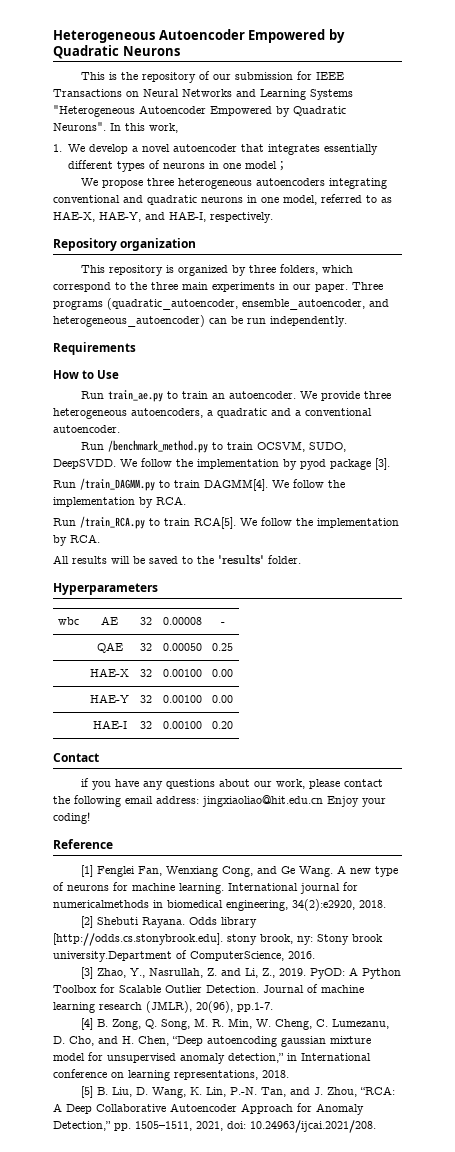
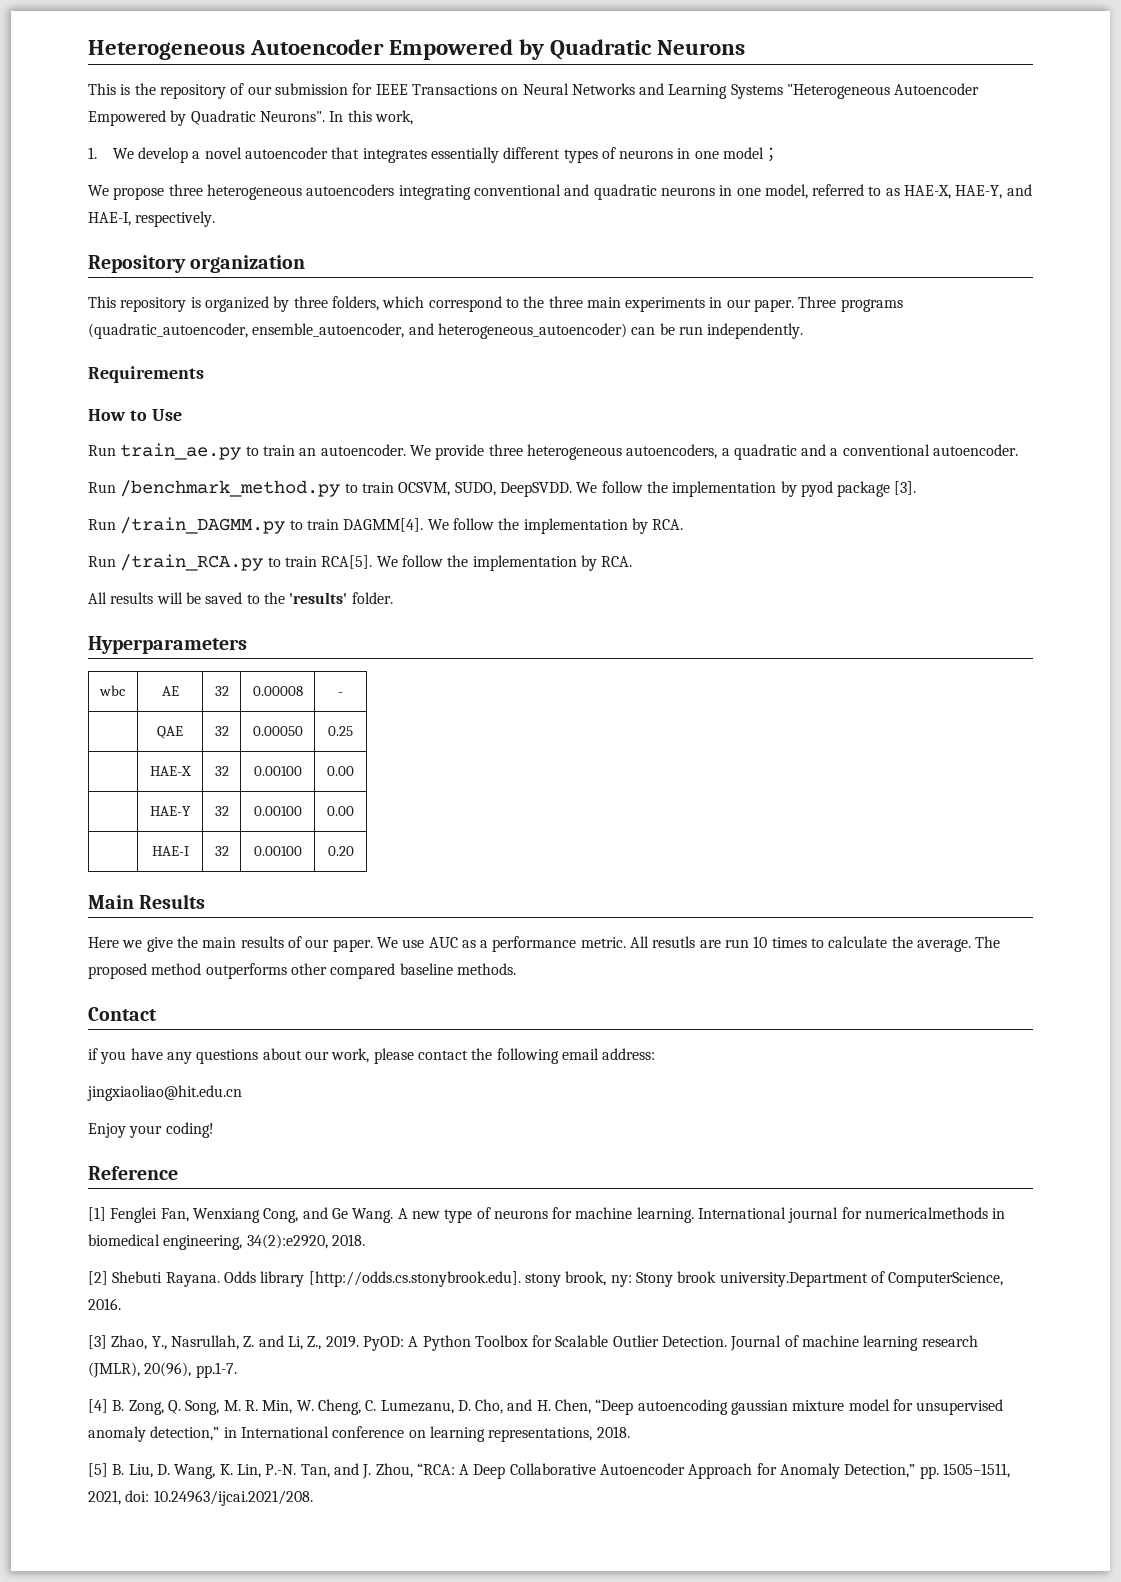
+ Main Results
+ Here we give the main results of our paper. We use AUC as a performance metric. All resutls are run 10 times to calculate the average. The proposed method outperforms other compared baseline methods.
- if you have any questions about our work, please contact the following email address: jingxiaoliao@hit.edu.cn Enjoy your coding!
+ if you have any questions about our work, please contact the following email address:
+ jingxiaoliao@hit.edu.cn
+ Enjoy your coding!

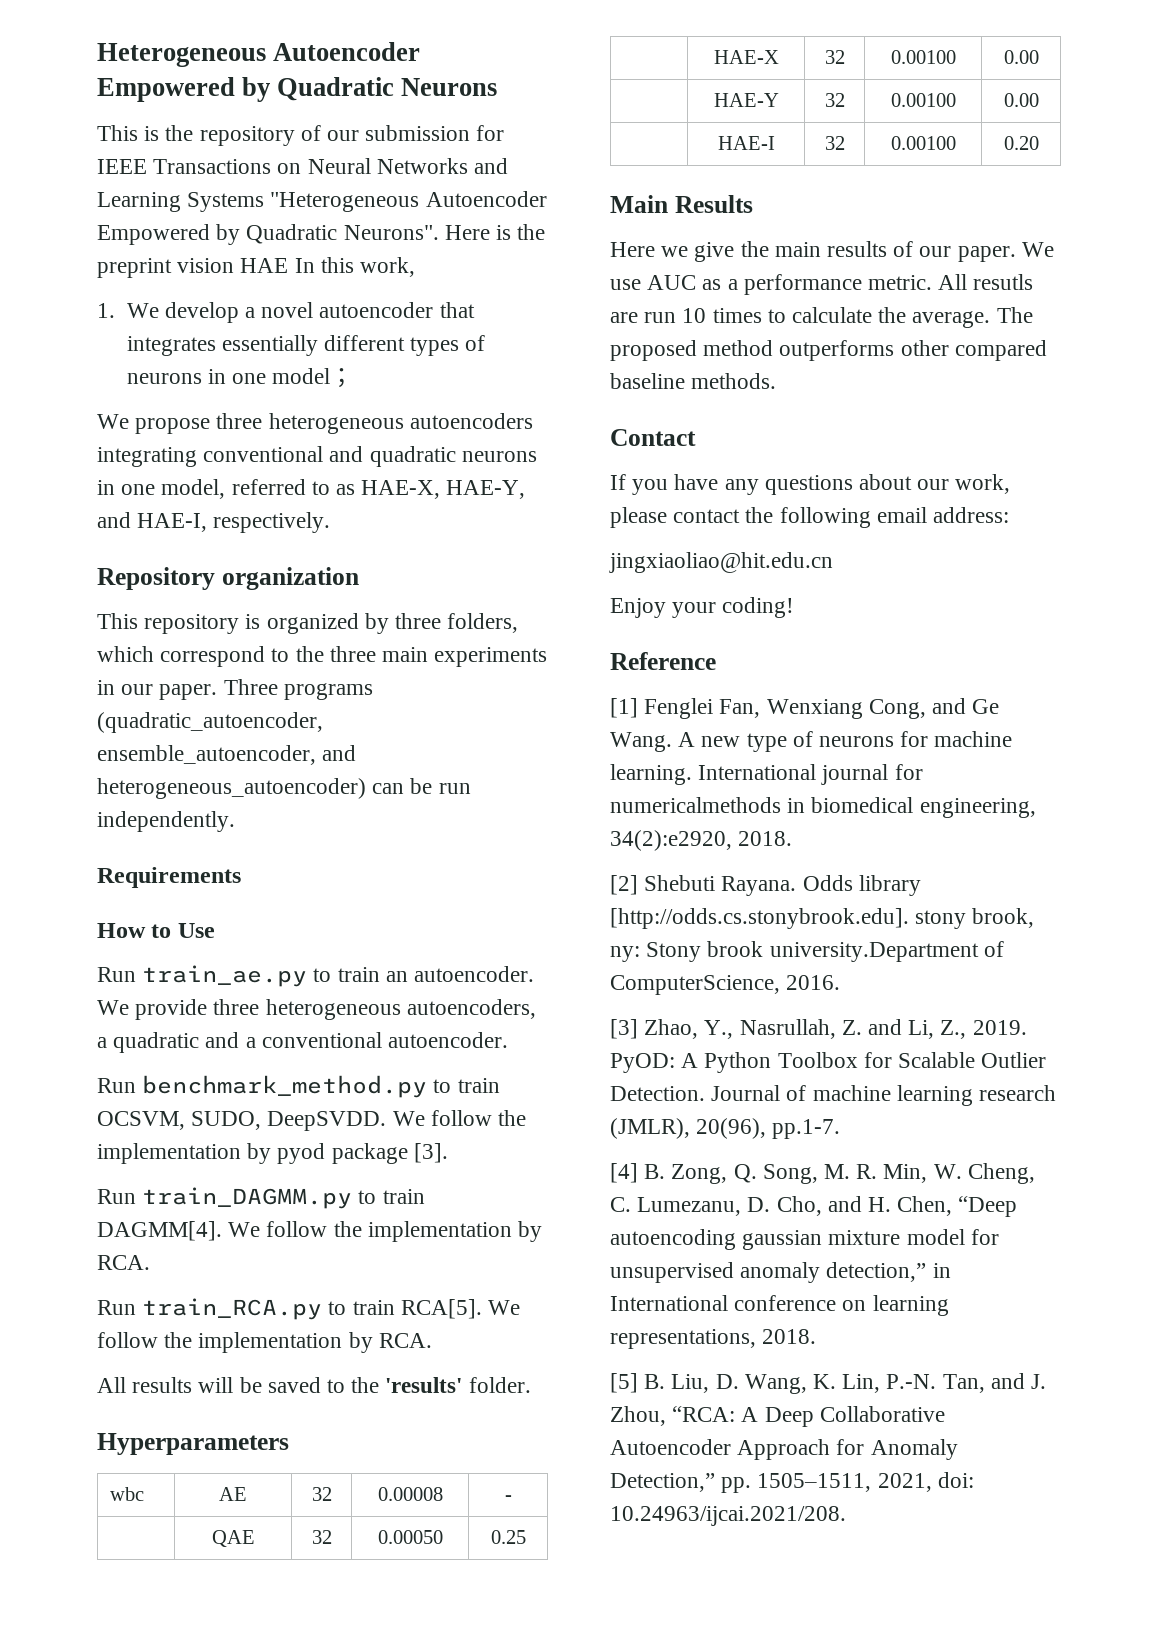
- In this work,
+ Here is the preprint vision HAE In this work,
- Run /benchmark_method.py to train OCSVM, SUDO, DeepSVDD.
+ Run benchmark_method.py to train OCSVM, SUDO, DeepSVDD.
- Run /train_DAGMM.py to train DAGMM[4].
+ Run train_DAGMM.py to train DAGMM[4].
- Run /train_RCA.py to train RCA[5].
+ Run train_RCA.py to train RCA[5].
- if you have any questions about our work, please contact the following email address:
+ If you have any questions about our work, please contact the following email address:

